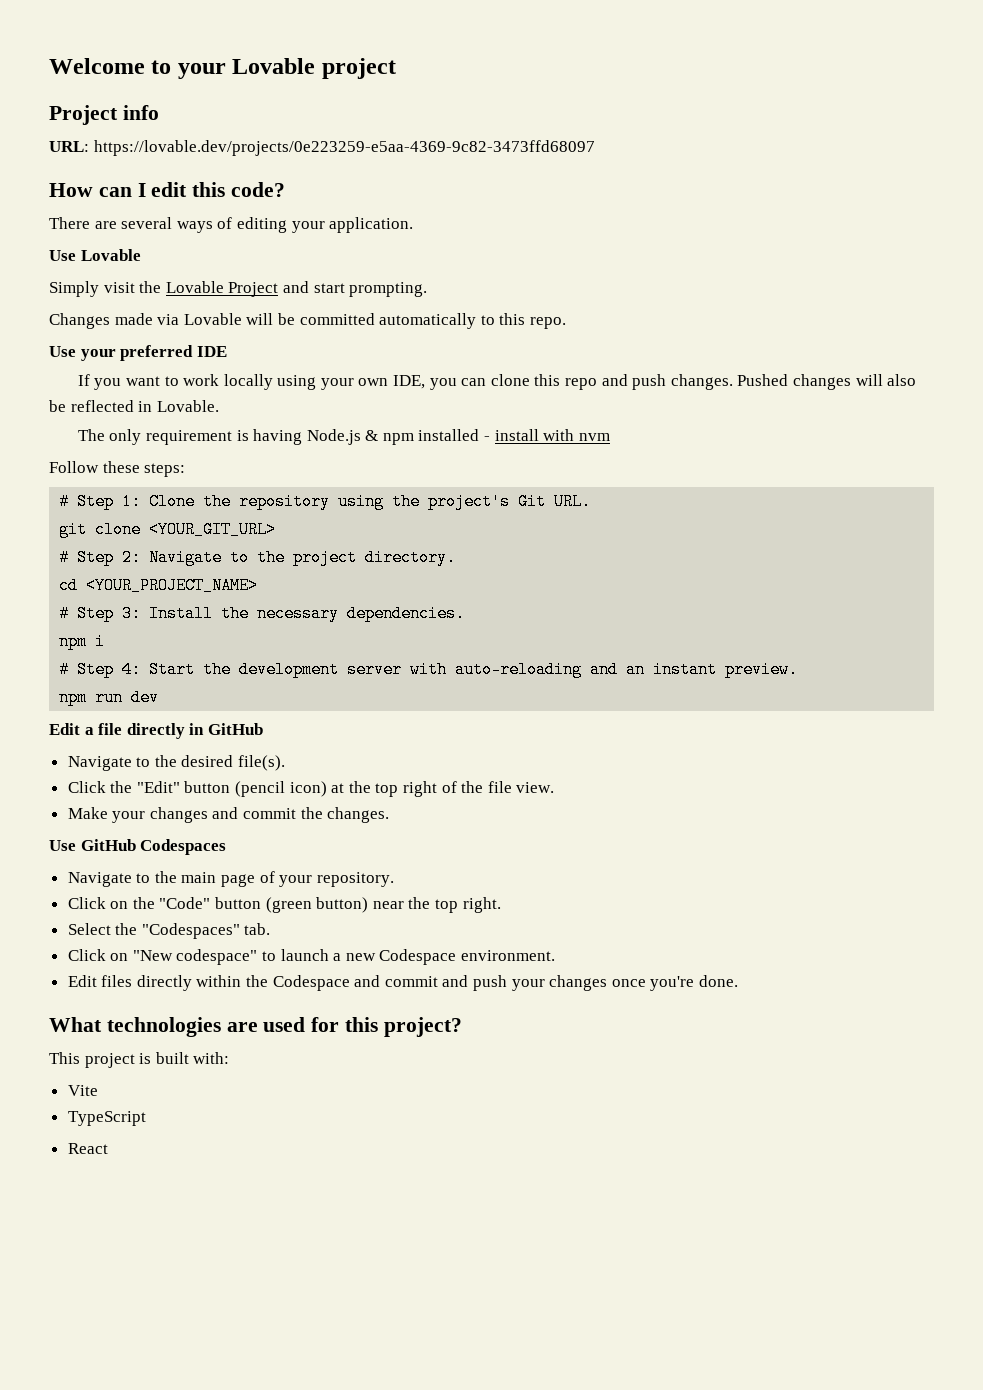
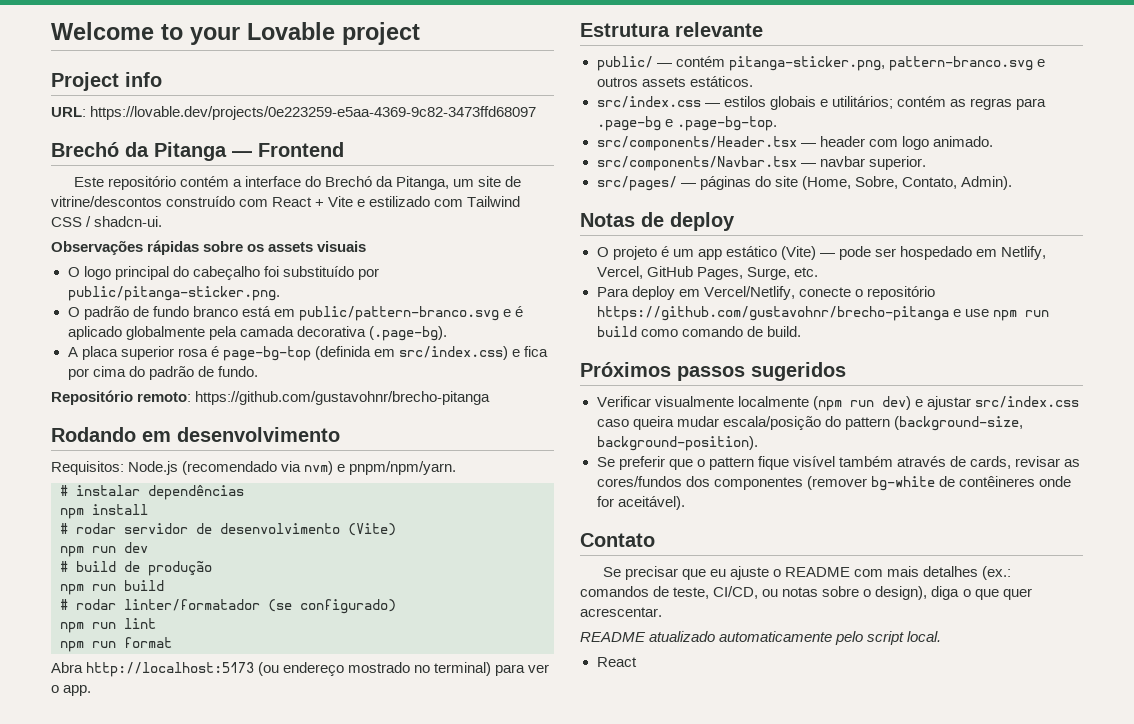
- How can I edit this code?
- There are several ways of editing your application.
- Use Lovable
- Simply visit the Lovable Project and start prompting.
- Changes made via Lovable will be committed automatically to this repo.
- Use your preferred IDE
- If you want to work locally using your own IDE, you can clone this repo and push changes. Pushed changes will also be reflected in Lovable.
- The only requirement is having Node.js & npm installed - install with nvm
- Follow these steps:
- # Step 1: Clone the repository using the project's Git URL.
- git clone <YOUR_GIT_URL>
- # Step 2: Navigate to the project directory.
- cd <YOUR_PROJECT_NAME>
- # Step 3: Install the necessary dependencies.
- npm i
- # Step 4: Start the development server with auto-reloading and an instant preview.
+ Brechó da Pitanga — Frontend
+ Este repositório contém a interface do Brechó da Pitanga, um site de vitrine/descontos construído com React + Vite e estilizado com Tailwind CSS / shadcn-ui.
+ Observações rápidas sobre os assets visuais
+ O logo principal do cabeçalho foi substituído por public/pitanga-sticker.png.
+ O padrão de fundo branco está em public/pattern-branco.svg e é aplicado globalmente pela camada decorativa (.page-bg).
+ A placa superior rosa é page-bg-top (definida em src/index.css) e fica por cima do padrão de fundo.
+ Repositório remoto: https://github.com/gustavohnr/brecho-pitanga
+ Rodando em desenvolvimento
+ Requisitos: Node.js (recomendado via nvm) e pnpm/npm/yarn.
+ # instalar dependências
+ npm install
+ # rodar servidor de desenvolvimento (Vite)
  npm run dev
- Edit a file directly in GitHub
- Navigate to the desired file(s).
- Click the "Edit" button (pencil icon) at the top right of the file view.
- Make your changes and commit the changes.
- Use GitHub Codespaces
- Navigate to the main page of your repository.
- Click on the "Code" button (green button) near the top right.
- Select the "Codespaces" tab.
- Click on "New codespace" to launch a new Codespace environment.
- Edit files directly within the Codespace and commit and push your changes once you're done.
- What technologies are used for this project?
- This project is built with:
- Vite
- TypeScript
+ # build de produção
+ npm run build
+ # rodar linter/formatador (se configurado)
+ npm run lint
+ npm run format
+ Abra http://localhost:5173 (ou endereço mostrado no terminal) para ver o app.
+ Estrutura relevante
+ public/ — contém pitanga-sticker.png, pattern-branco.svg e outros assets estáticos.
+ src/index.css — estilos globais e utilitários; contém as regras para .page-bg e .page-bg-top.
+ src/components/Header.tsx — header com logo animado.
+ src/components/Navbar.tsx — navbar superior.
+ src/pages/ — páginas do site (Home, Sobre, Contato, Admin).
+ Notas de deploy
+ O projeto é um app estático (Vite) — pode ser hospedado em Netlify, Vercel, GitHub Pages, Surge, etc.
+ Para deploy em Vercel/Netlify, conecte o repositório https://github.com/gustavohnr/brecho-pitanga e use npm run build como comando de build.
+ Próximos passos sugeridos
+ Verificar visualmente localmente (npm run dev) e ajustar src/index.css caso queira mudar escala/posição do pattern (background-size, background-position).
+ Se preferir que o pattern fique visível também através de cards, revisar as cores/fundos dos componentes (remover bg-white de contêineres onde for aceitável).
+ Contato
+ Se precisar que eu ajuste o README com mais detalhes (ex.: comandos de teste, CI/CD, ou notas sobre o design), diga o que quer acrescentar.
+ README atualizado automaticamente pelo script local.

